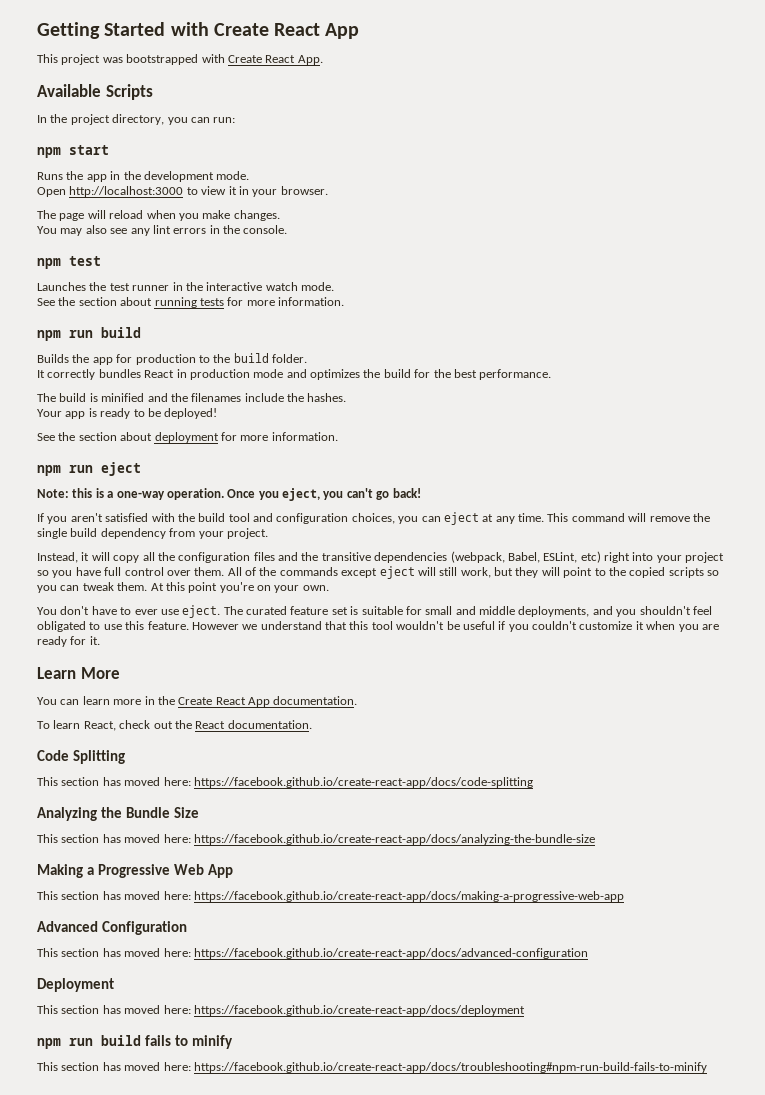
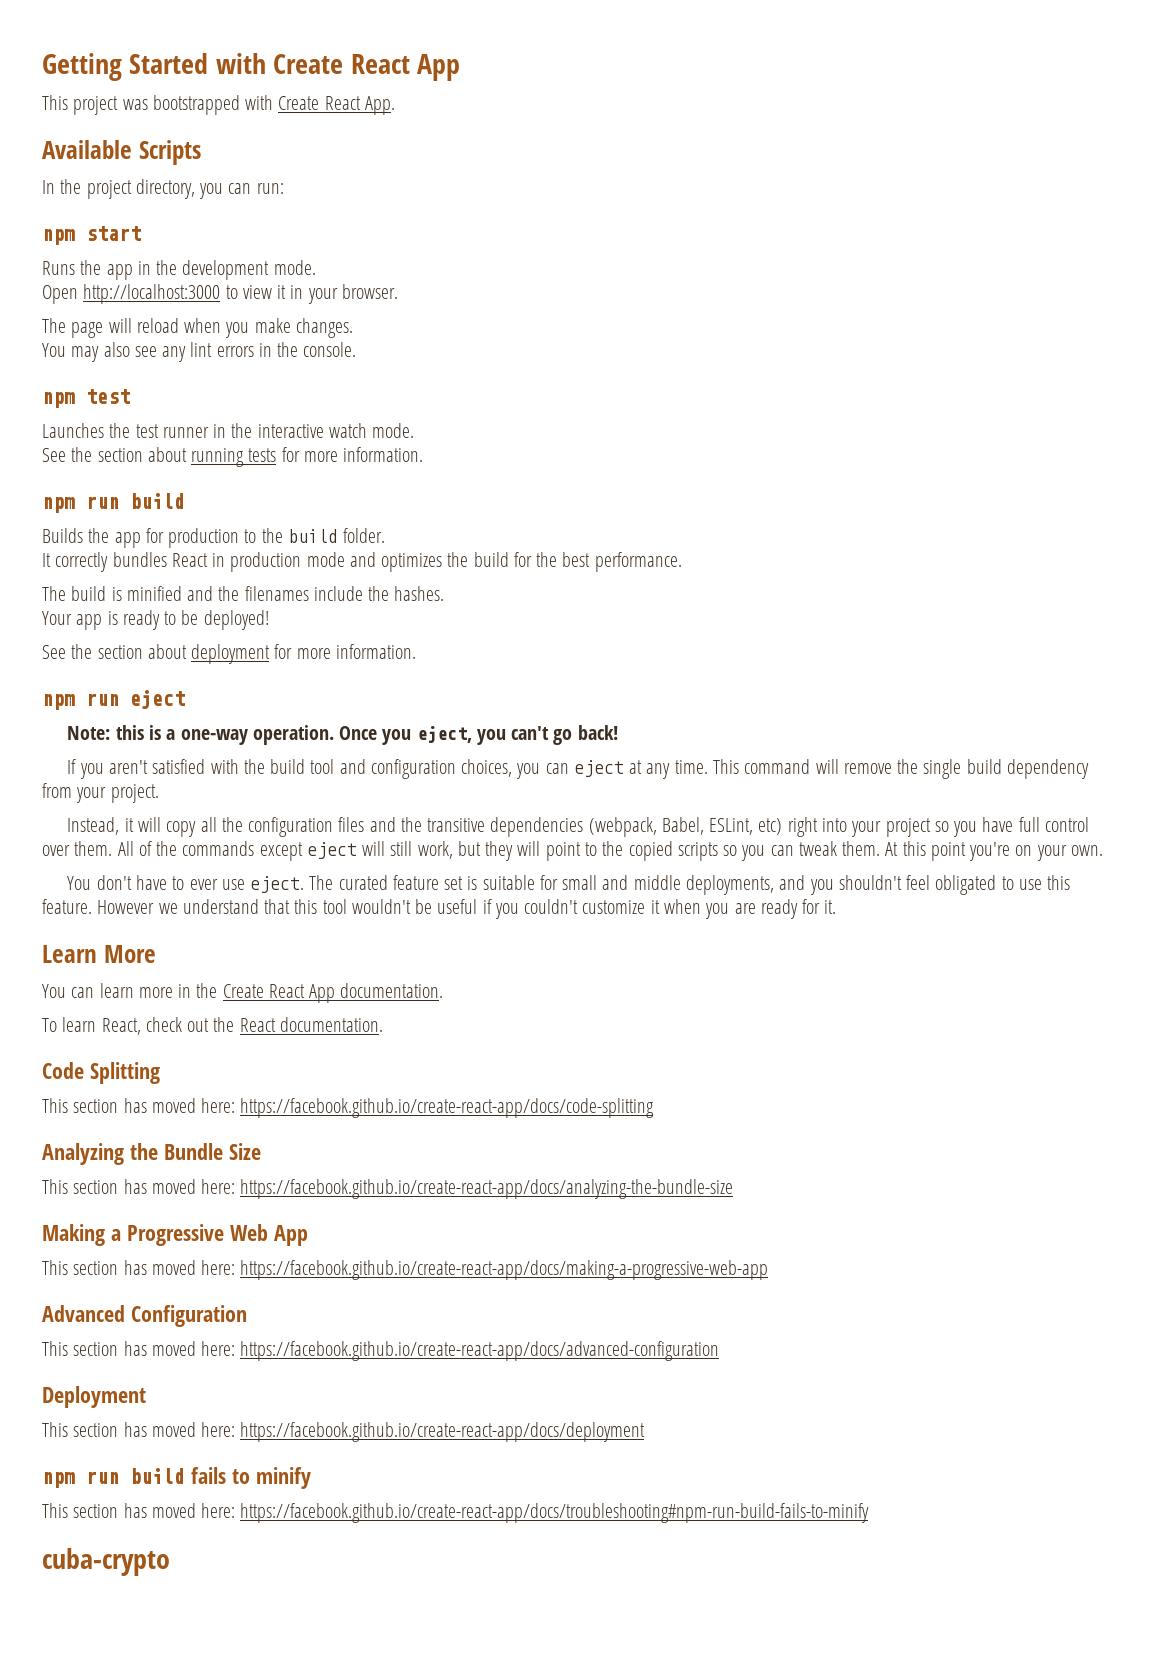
+ cuba-crypto

